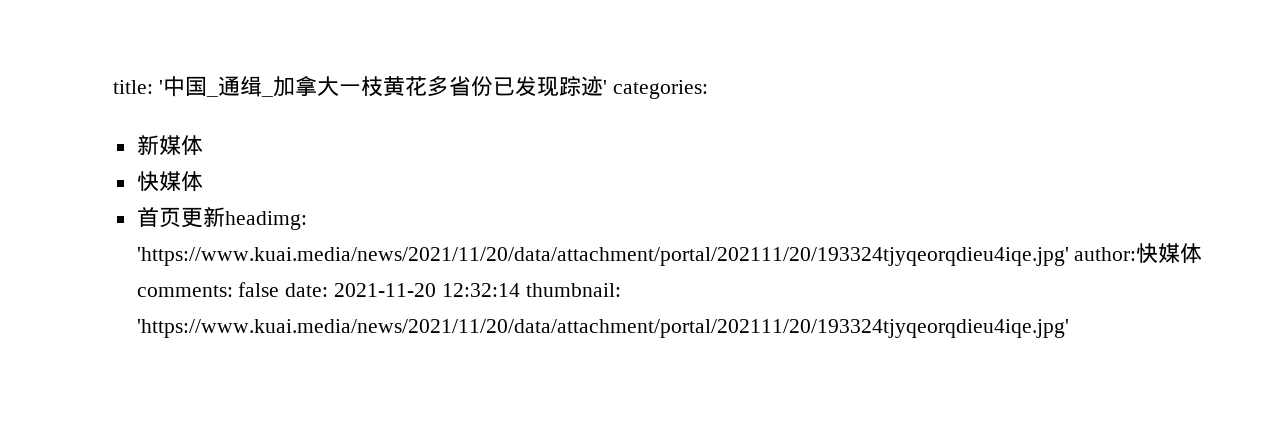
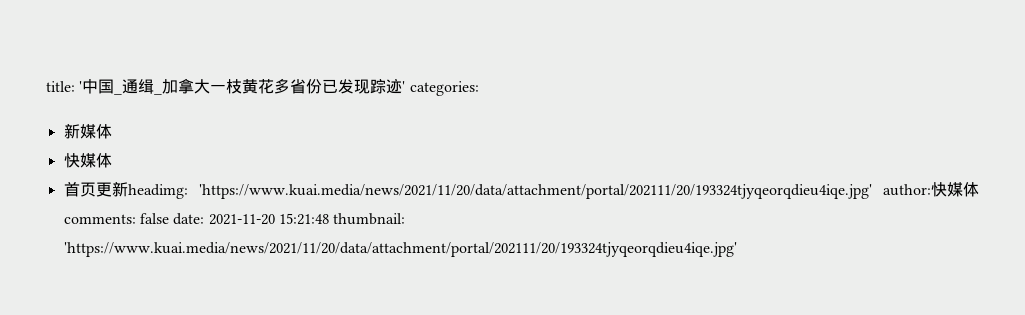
- 首页更新headimg: 'https://www.kuai.media/news/2021/11/20/data/attachment/portal/202111/20/193324tjyqeorqdieu4iqe.jpg' author:快媒体comments: false date: 2021-11-20 12:32:14 thumbnail: 'https://www.kuai.media/news/2021/11/20/data/attachment/portal/202111/20/193324tjyqeorqdieu4iqe.jpg'
+ 首页更新headimg: 'https://www.kuai.media/news/2021/11/20/data/attachment/portal/202111/20/193324tjyqeorqdieu4iqe.jpg' author:快媒体comments: false date: 2021-11-20 15:21:48 thumbnail: 'https://www.kuai.media/news/2021/11/20/data/attachment/portal/202111/20/193324tjyqeorqdieu4iqe.jpg'

